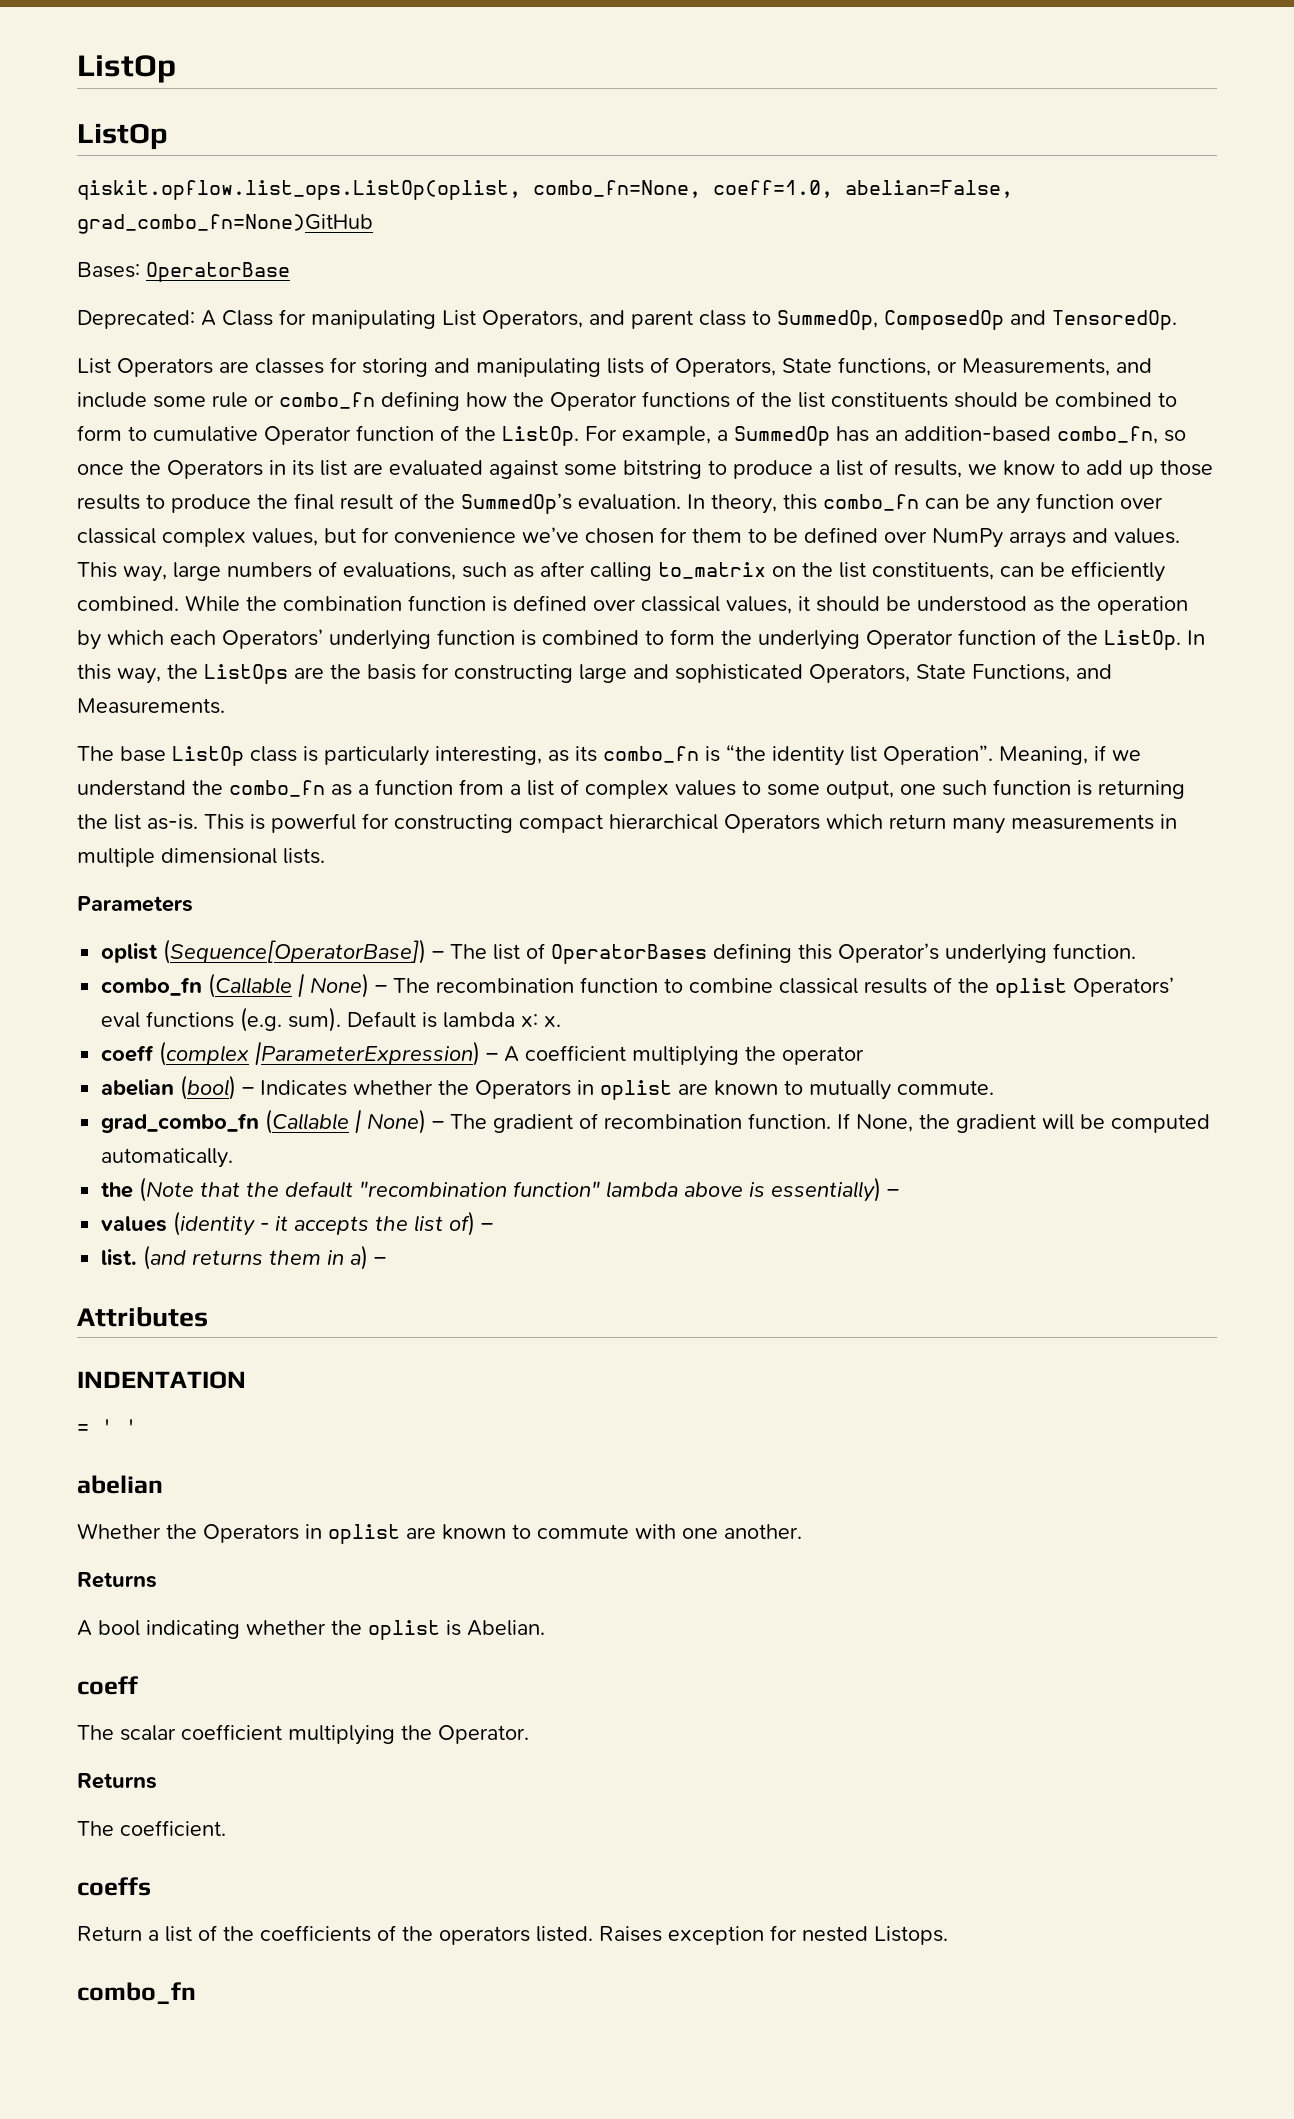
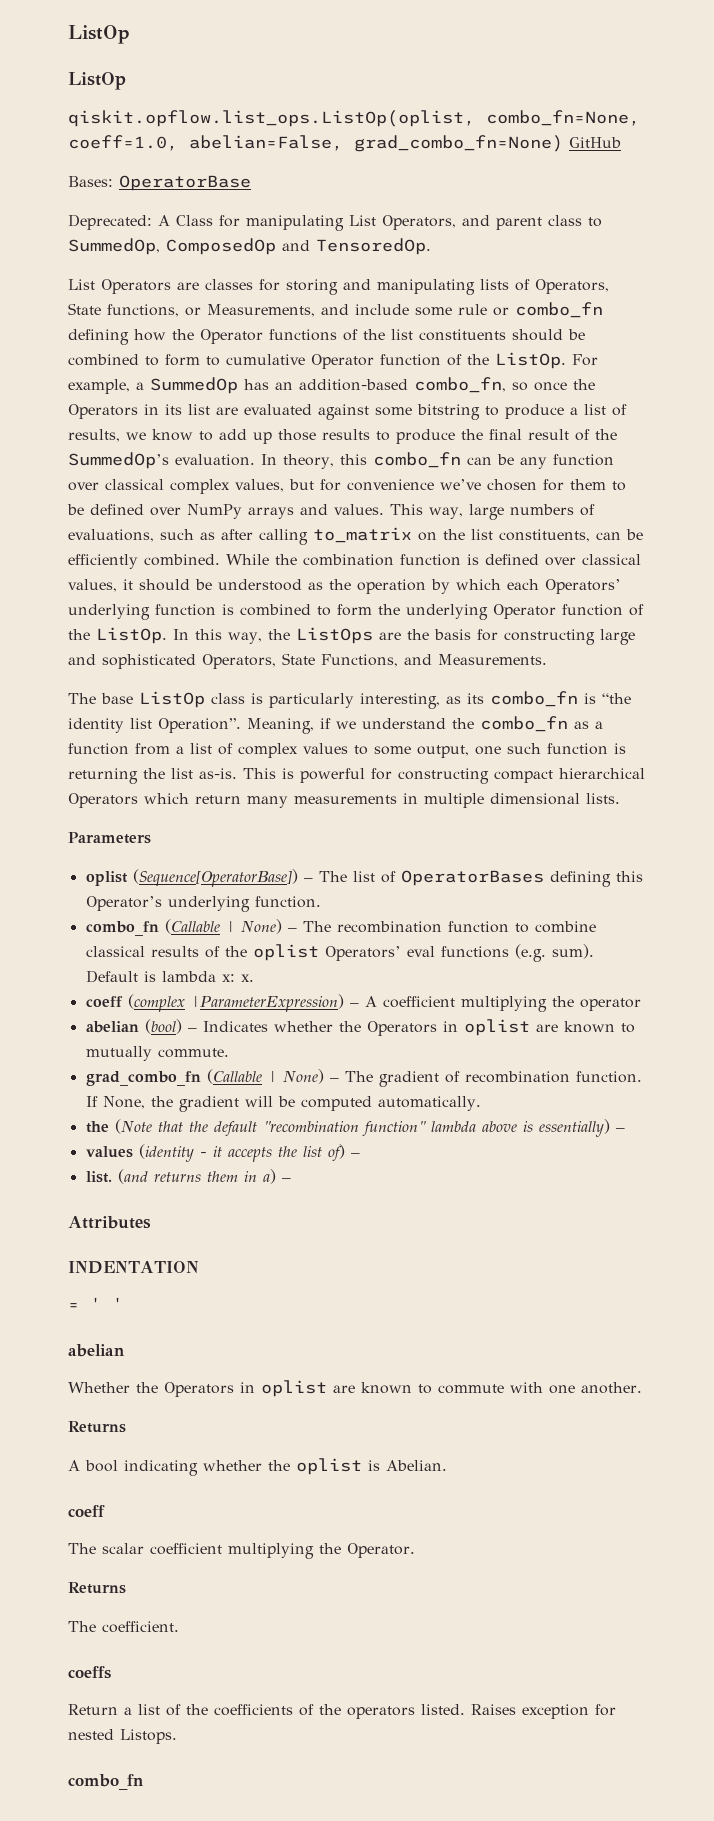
- qiskit.opflow.list_ops.ListOp(oplist, combo_fn=None, coeff=1.0, abelian=False, grad_combo_fn=None)GitHub
+ qiskit.opflow.list_ops.ListOp(oplist, combo_fn=None, coeff=1.0, abelian=False, grad_combo_fn=None) GitHub

